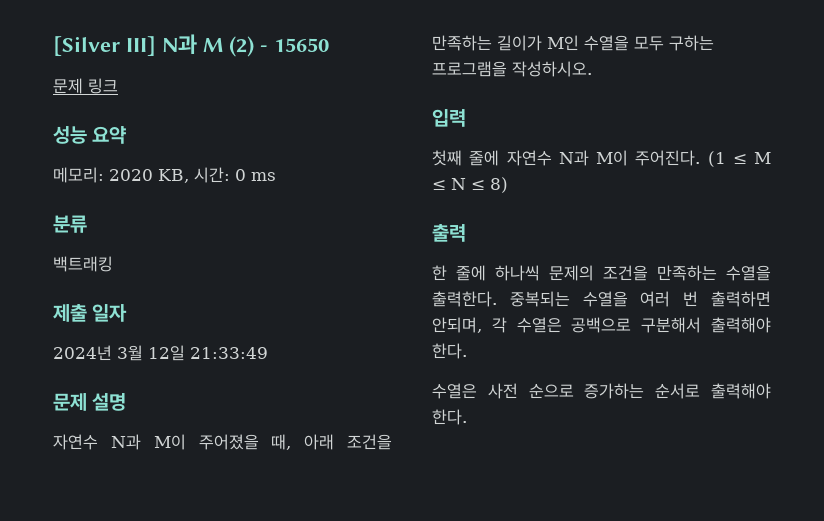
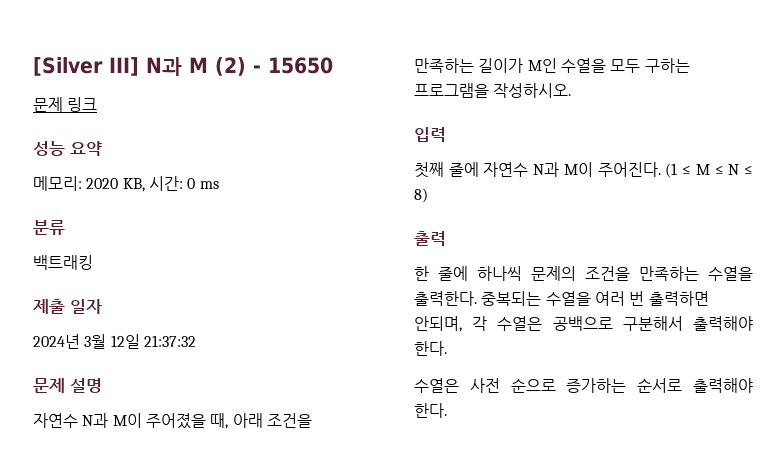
- 2024년 3월 12일 21:33:49
+ 2024년 3월 12일 21:37:32

